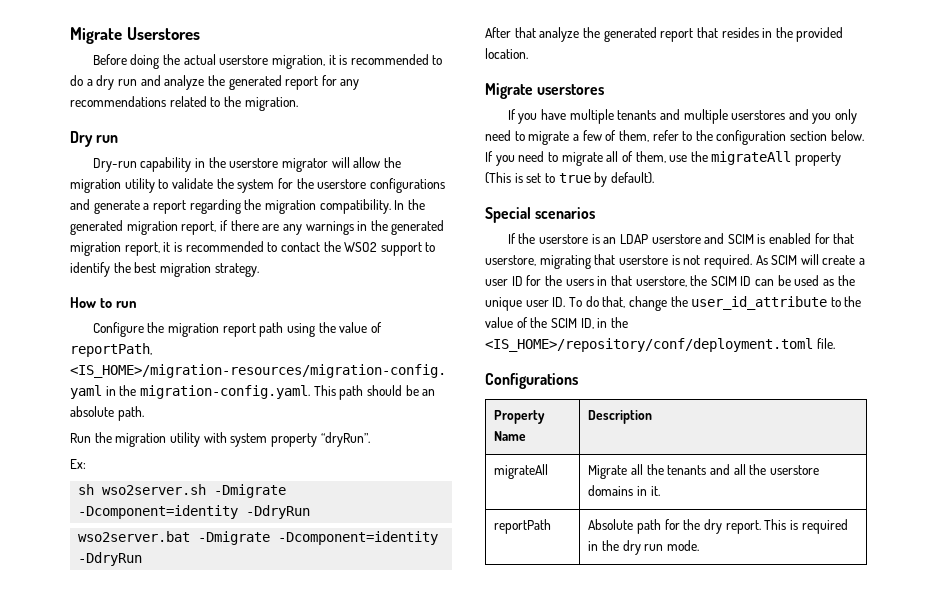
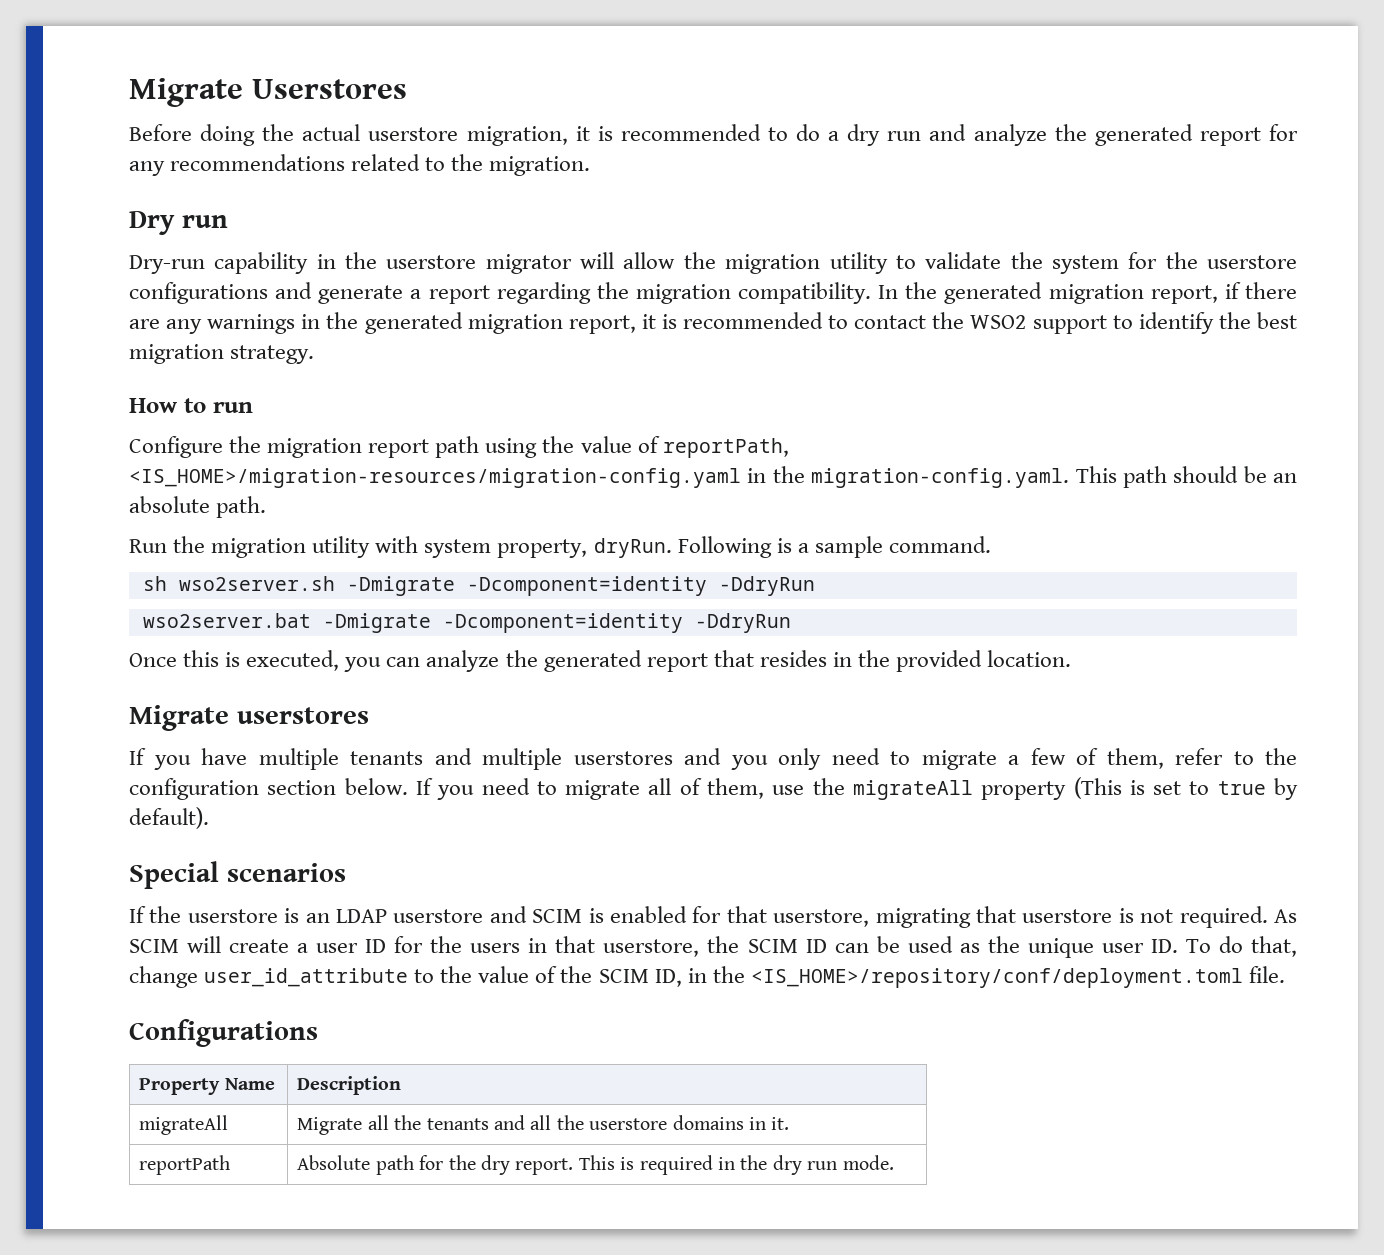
- Run the migration utility with system property “dryRun”.
- Ex:
+ Run the migration utility with system property, dryRun. Following is a sample command.
- After that analyze the generated report that resides in the provided location.
+ Once this is executed, you can analyze the generated report that resides in the provided location.
- As SCIM will create a user ID for the users in that userstore, the SCIM ID can be used as the unique user ID. To do that, change the user_id_attribute to the value of the SCIM ID, in the <IS_HOME>/repository/conf/deployment.toml file.
+ As SCIM will create a user ID for the users in that userstore, the SCIM ID can be used as the unique user ID. To do that, change user_id_attribute to the value of the SCIM ID, in the <IS_HOME>/repository/conf/deployment.toml file.

